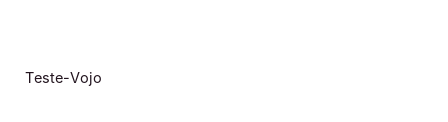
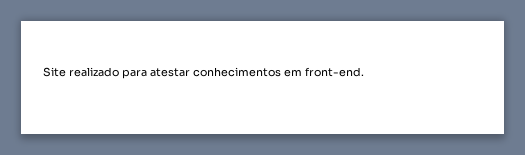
- Teste-Vojo
+ Site realizado para atestar conhecimentos em front-end.

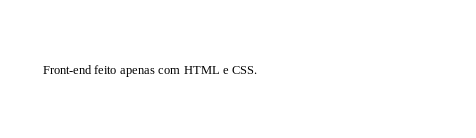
- Site realizado para atestar conhecimentos em front-end.
+ Front-end feito apenas com HTML e CSS.

